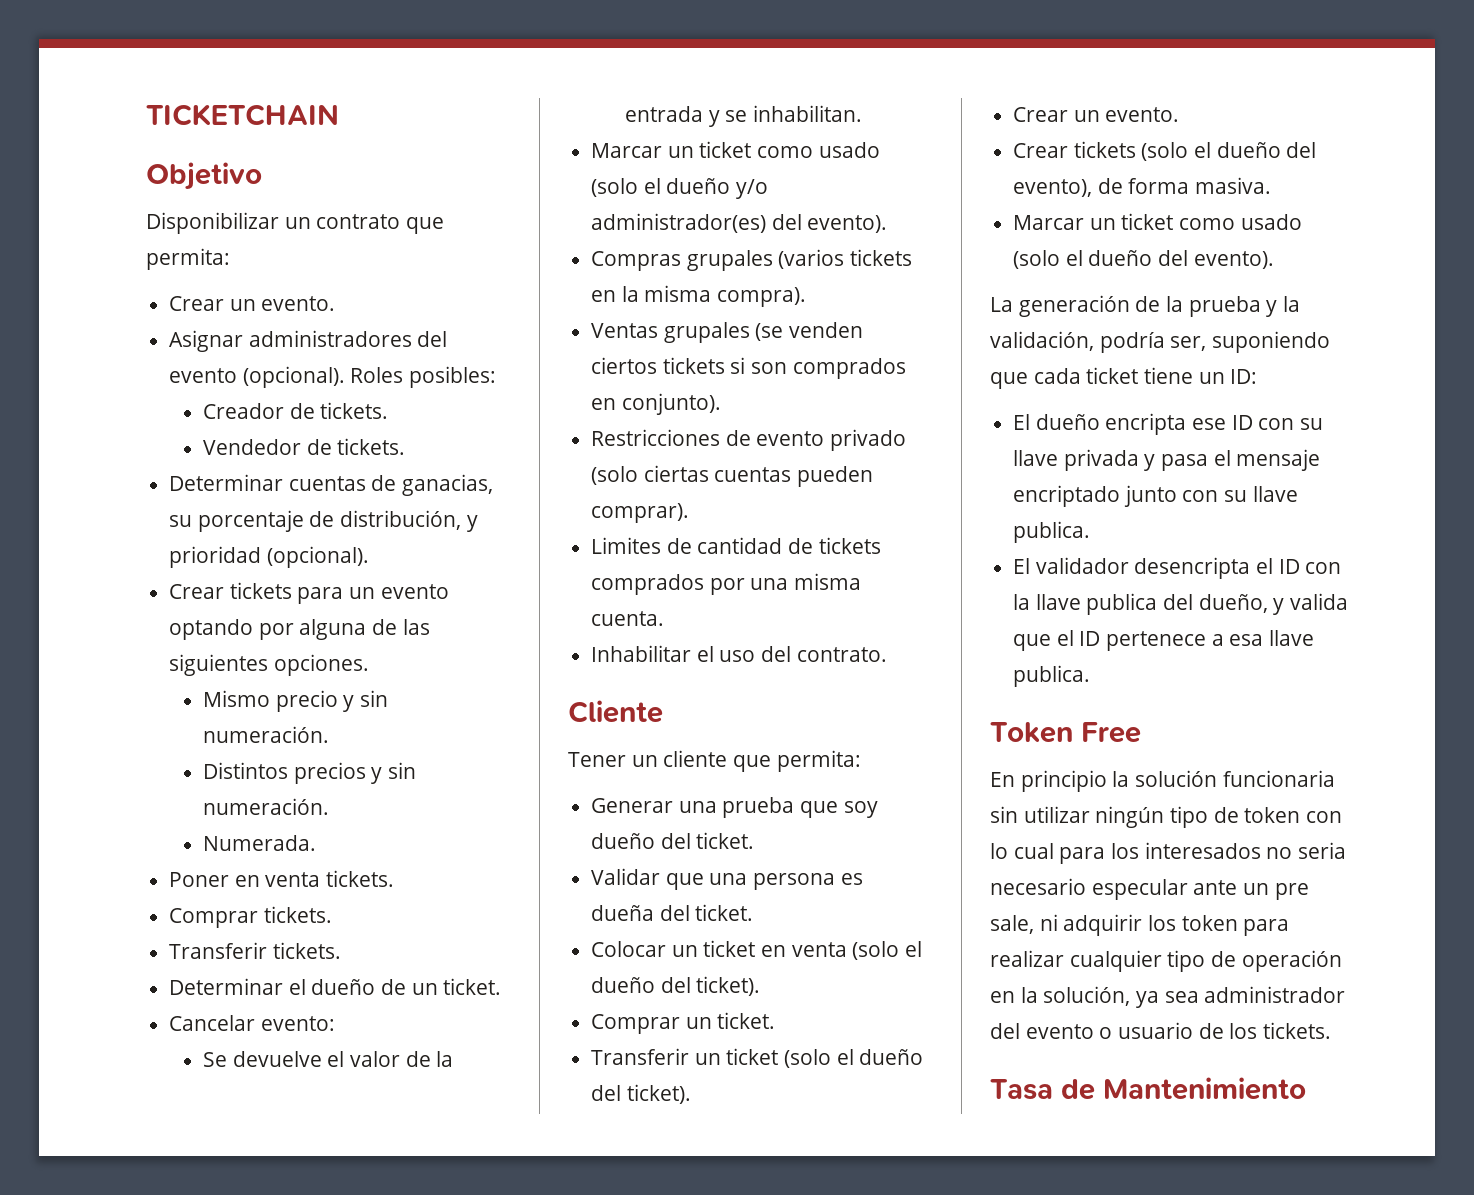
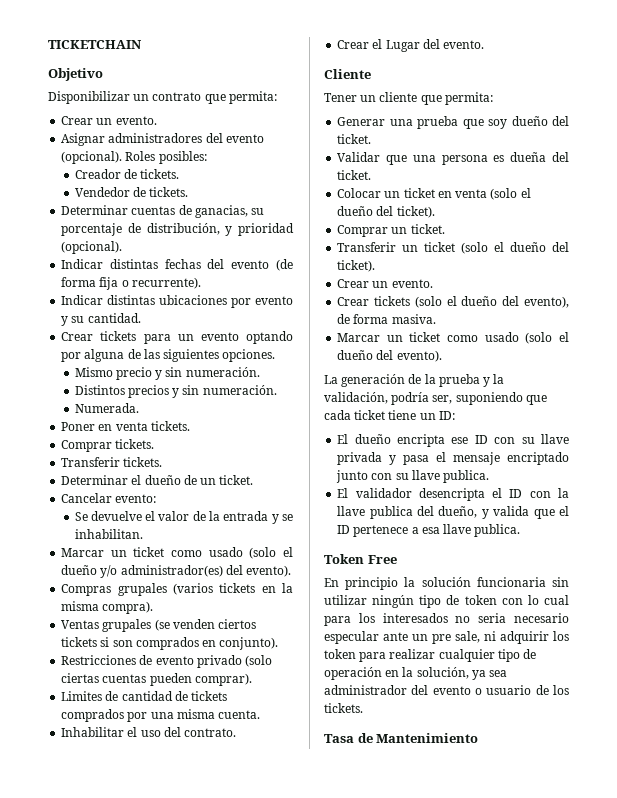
+ Indicar distintas fechas del evento (de forma fija o recurrente).
+ Indicar distintas ubicaciones por evento y su cantidad.
+ Crear el Lugar del evento.

